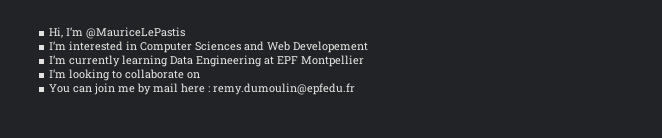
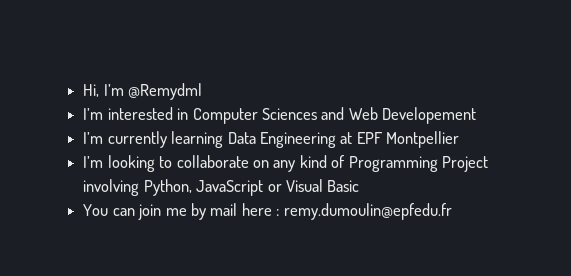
- Hi, I’m @MauriceLePastis
+ Hi, I’m @Remydml
- I’m looking to collaborate on
+ I’m looking to collaborate on any kind of Programming Project involving Python, JavaScript or Visual Basic

